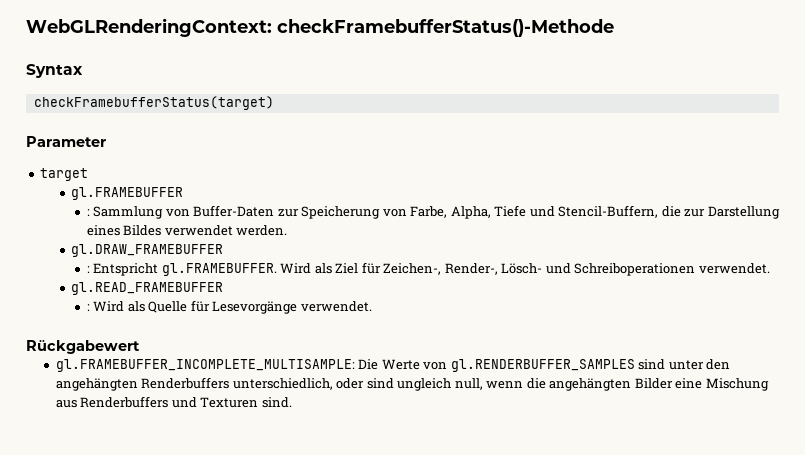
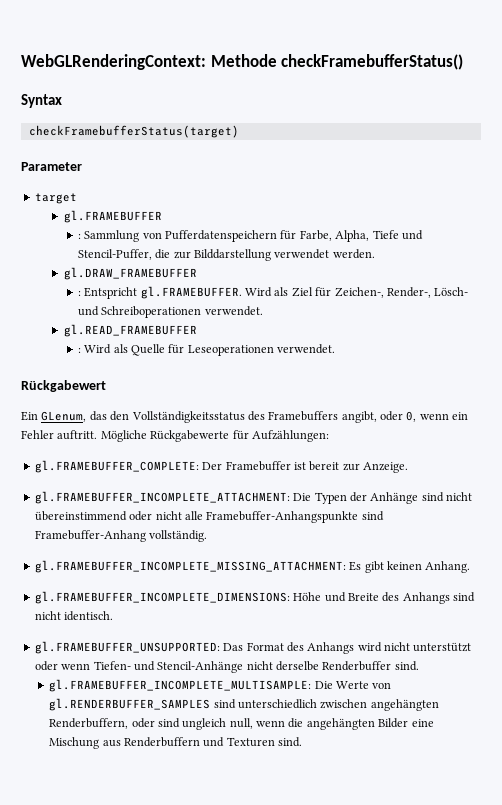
- WebGLRenderingContext: checkFramebufferStatus()-Methode
+ WebGLRenderingContext: Methode checkFramebufferStatus()
- : Sammlung von Buffer-Daten zur Speicherung von Farbe, Alpha, Tiefe und Stencil-Buffern, die zur Darstellung eines Bildes verwendet werden.
+ : Sammlung von Pufferdatenspeichern für Farbe, Alpha, Tiefe und Stencil-Puffer, die zur Bilddarstellung verwendet werden.
- : Wird als Quelle für Lesevorgänge verwendet.
+ : Wird als Quelle für Leseoperationen verwendet.
+ Ein GLenum, das den Vollständigkeitsstatus des Framebuffers angibt, oder 0, wenn ein Fehler auftritt. Mögliche Rückgabewerte für Aufzählungen:
+ gl.FRAMEBUFFER_COMPLETE: Der Framebuffer ist bereit zur Anzeige.
+ gl.FRAMEBUFFER_INCOMPLETE_ATTACHMENT: Die Typen der Anhänge sind nicht übereinstimmend oder nicht alle Framebuffer-Anhangspunkte sind Framebuffer-Anhang vollständig.
+ gl.FRAMEBUFFER_INCOMPLETE_MISSING_ATTACHMENT: Es gibt keinen Anhang.
+ gl.FRAMEBUFFER_INCOMPLETE_DIMENSIONS: Höhe und Breite des Anhangs sind nicht identisch.
+ gl.FRAMEBUFFER_UNSUPPORTED: Das Format des Anhangs wird nicht unterstützt oder wenn Tiefen- und Stencil-Anhänge nicht derselbe Renderbuffer sind.
- gl.FRAMEBUFFER_INCOMPLETE_MULTISAMPLE: Die Werte von gl.RENDERBUFFER_SAMPLES sind unter den angehängten Renderbuffers unterschiedlich, oder sind ungleich null, wenn die angehängten Bilder eine Mischung aus Renderbuffers und Texturen sind.
+ gl.FRAMEBUFFER_INCOMPLETE_MULTISAMPLE: Die Werte von gl.RENDERBUFFER_SAMPLES sind unterschiedlich zwischen angehängten Renderbuffern, oder sind ungleich null, wenn die angehängten Bilder eine Mischung aus Renderbuffern und Texturen sind.

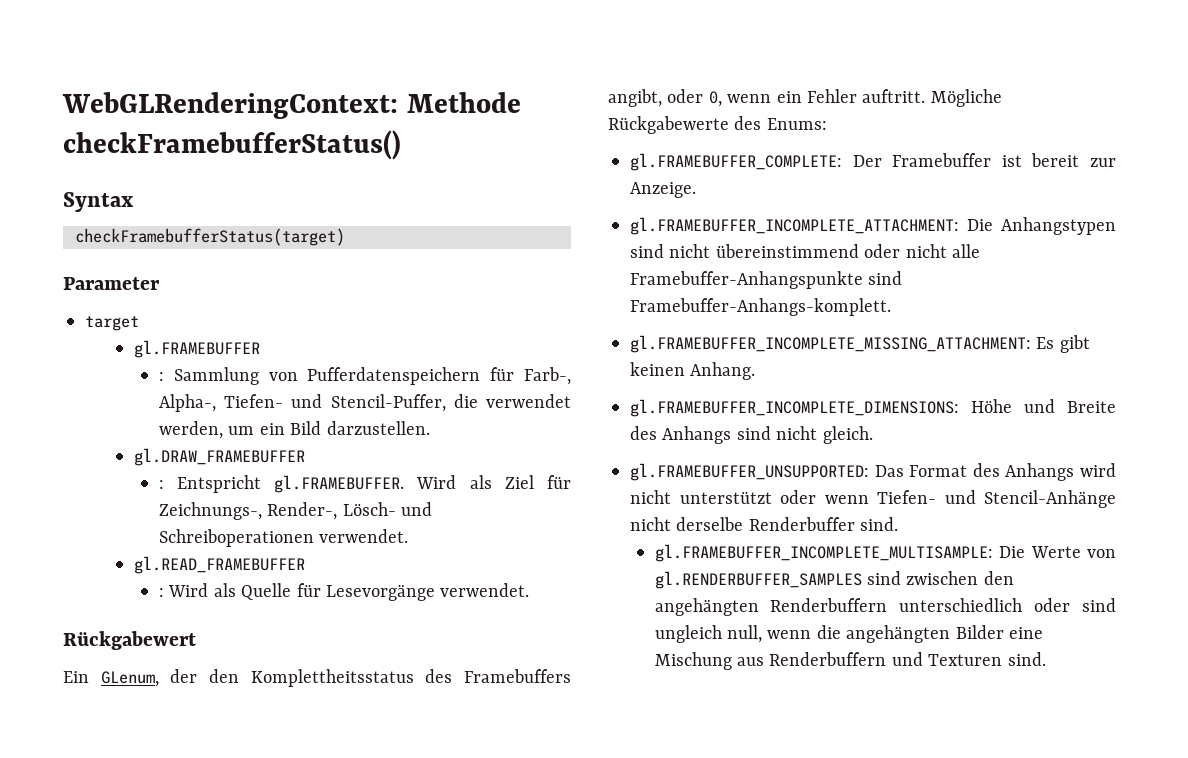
- : Sammlung von Pufferdatenspeichern für Farbe, Alpha, Tiefe und Stencil-Puffer, die zur Bilddarstellung verwendet werden.
+ : Sammlung von Pufferdatenspeichern für Farb-, Alpha-, Tiefen- und Stencil-Puffer, die verwendet werden, um ein Bild darzustellen.
- : Entspricht gl.FRAMEBUFFER. Wird als Ziel für Zeichen-, Render-, Lösch- und Schreiboperationen verwendet.
+ : Entspricht gl.FRAMEBUFFER. Wird als Ziel für Zeichnungs-, Render-, Lösch- und Schreiboperationen verwendet.
- : Wird als Quelle für Leseoperationen verwendet.
+ : Wird als Quelle für Lesevorgänge verwendet.
- Ein GLenum, das den Vollständigkeitsstatus des Framebuffers angibt, oder 0, wenn ein Fehler auftritt.
+ Ein GLenum, der den Komplettheitsstatus des Framebuffers angibt, oder 0, wenn ein Fehler auftritt.
- Mögliche Rückgabewerte für Aufzählungen:
+ Mögliche Rückgabewerte des Enums:
- gl.FRAMEBUFFER_INCOMPLETE_ATTACHMENT: Die Typen der Anhänge sind nicht übereinstimmend oder nicht alle Framebuffer-Anhangspunkte sind Framebuffer-Anhang vollständig.
+ gl.FRAMEBUFFER_INCOMPLETE_ATTACHMENT: Die Anhangstypen sind nicht übereinstimmend oder nicht alle Framebuffer-Anhangspunkte sind Framebuffer-Anhangs-komplett.
- gl.FRAMEBUFFER_INCOMPLETE_DIMENSIONS: Höhe und Breite des Anhangs sind nicht identisch.
+ gl.FRAMEBUFFER_INCOMPLETE_DIMENSIONS: Höhe und Breite des Anhangs sind nicht gleich.
- gl.FRAMEBUFFER_INCOMPLETE_MULTISAMPLE: Die Werte von gl.RENDERBUFFER_SAMPLES sind unterschiedlich zwischen angehängten Renderbuffern, oder sind ungleich null, wenn die angehängten Bilder eine Mischung aus Renderbuffern und Texturen sind.
+ gl.FRAMEBUFFER_INCOMPLETE_MULTISAMPLE: Die Werte von gl.RENDERBUFFER_SAMPLES sind zwischen den angehängten Renderbuffern unterschiedlich oder sind ungleich null, wenn die angehängten Bilder eine Mischung aus Renderbuffern und Texturen sind.

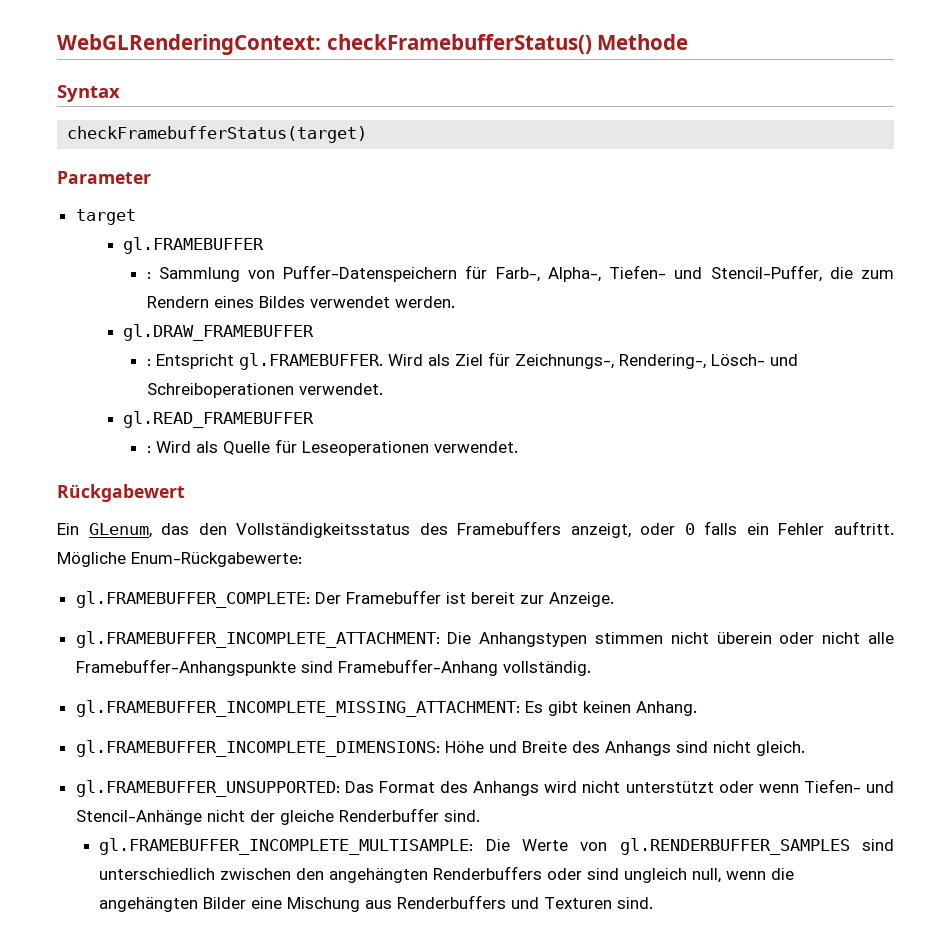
- WebGLRenderingContext: Methode checkFramebufferStatus()
+ WebGLRenderingContext: checkFramebufferStatus() Methode
- : Sammlung von Pufferdatenspeichern für Farb-, Alpha-, Tiefen- und Stencil-Puffer, die verwendet werden, um ein Bild darzustellen.
+ : Sammlung von Puffer-Datenspeichern für Farb-, Alpha-, Tiefen- und Stencil-Puffer, die zum Rendern eines Bildes verwendet werden.
- : Entspricht gl.FRAMEBUFFER. Wird als Ziel für Zeichnungs-, Render-, Lösch- und Schreiboperationen verwendet.
+ : Entspricht gl.FRAMEBUFFER. Wird als Ziel für Zeichnungs-, Rendering-, Lösch- und Schreiboperationen verwendet.
- : Wird als Quelle für Lesevorgänge verwendet.
+ : Wird als Quelle für Leseoperationen verwendet.
- Ein GLenum, der den Komplettheitsstatus des Framebuffers angibt, oder 0, wenn ein Fehler auftritt.
+ Ein GLenum, das den Vollständigkeitsstatus des Framebuffers anzeigt, oder 0 falls ein Fehler auftritt.
- Mögliche Rückgabewerte des Enums:
+ Mögliche Enum-Rückgabewerte:
- gl.FRAMEBUFFER_INCOMPLETE_ATTACHMENT: Die Anhangstypen sind nicht übereinstimmend oder nicht alle Framebuffer-Anhangspunkte sind Framebuffer-Anhangs-komplett.
+ gl.FRAMEBUFFER_INCOMPLETE_ATTACHMENT: Die Anhangstypen stimmen nicht überein oder nicht alle Framebuffer-Anhangspunkte sind Framebuffer-Anhang vollständig.
- gl.FRAMEBUFFER_UNSUPPORTED: Das Format des Anhangs wird nicht unterstützt oder wenn Tiefen- und Stencil-Anhänge nicht derselbe Renderbuffer sind.
+ gl.FRAMEBUFFER_UNSUPPORTED: Das Format des Anhangs wird nicht unterstützt oder wenn Tiefen- und Stencil-Anhänge nicht der gleiche Renderbuffer sind.
- gl.FRAMEBUFFER_INCOMPLETE_MULTISAMPLE: Die Werte von gl.RENDERBUFFER_SAMPLES sind zwischen den angehängten Renderbuffern unterschiedlich oder sind ungleich null, wenn die angehängten Bilder eine Mischung aus Renderbuffern und Texturen sind.
+ gl.FRAMEBUFFER_INCOMPLETE_MULTISAMPLE: Die Werte von gl.RENDERBUFFER_SAMPLES sind unterschiedlich zwischen den angehängten Renderbuffers oder sind ungleich null, wenn die angehängten Bilder eine Mischung aus Renderbuffers und Texturen sind.

